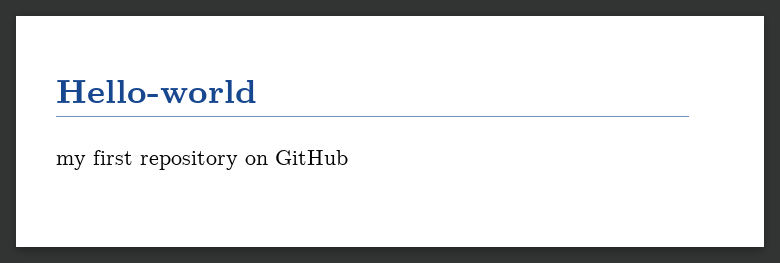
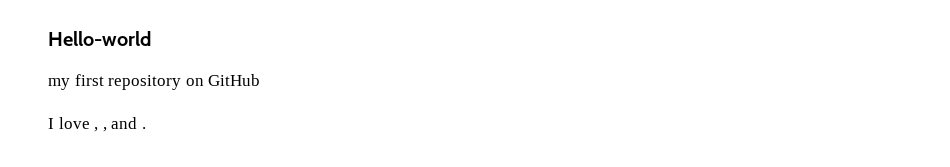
+ I love , , and .

